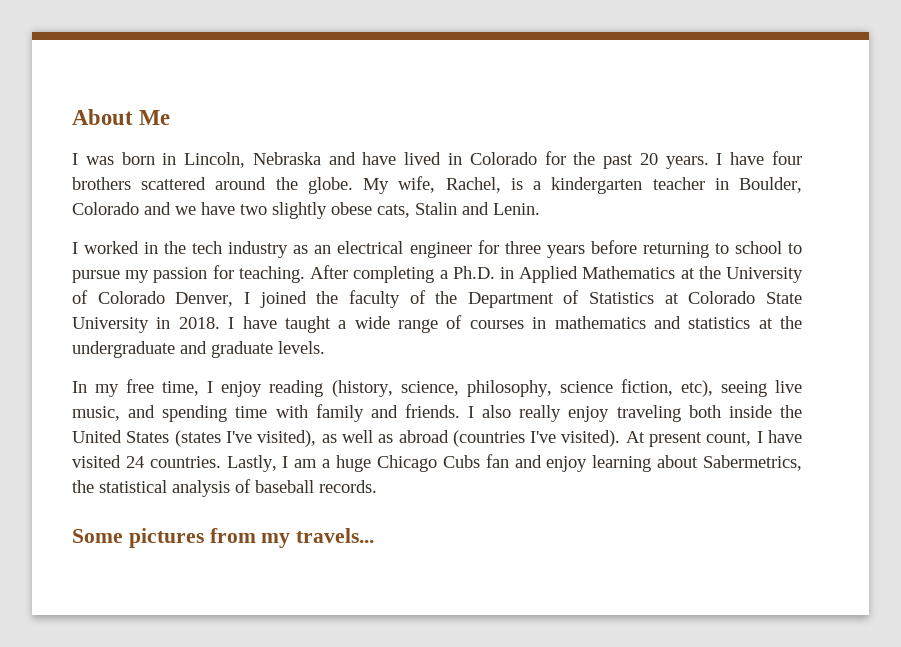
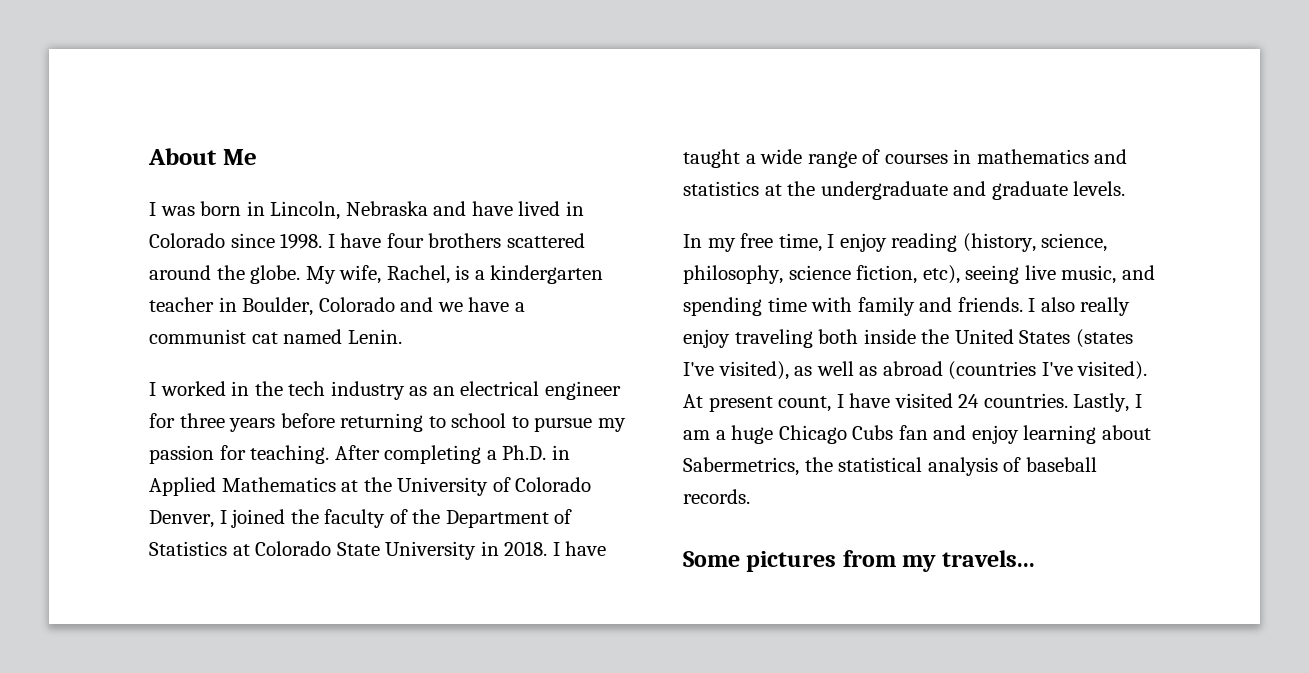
- I was born in Lincoln, Nebraska and have lived in Colorado for the past 20 years.
+ I was born in Lincoln, Nebraska and have lived in Colorado since 1998.
- My wife, Rachel, is a kindergarten teacher in Boulder, Colorado and we have two slightly obese cats, Stalin and Lenin.
+ My wife, Rachel, is a kindergarten teacher in Boulder, Colorado and we have a communist cat named Lenin.

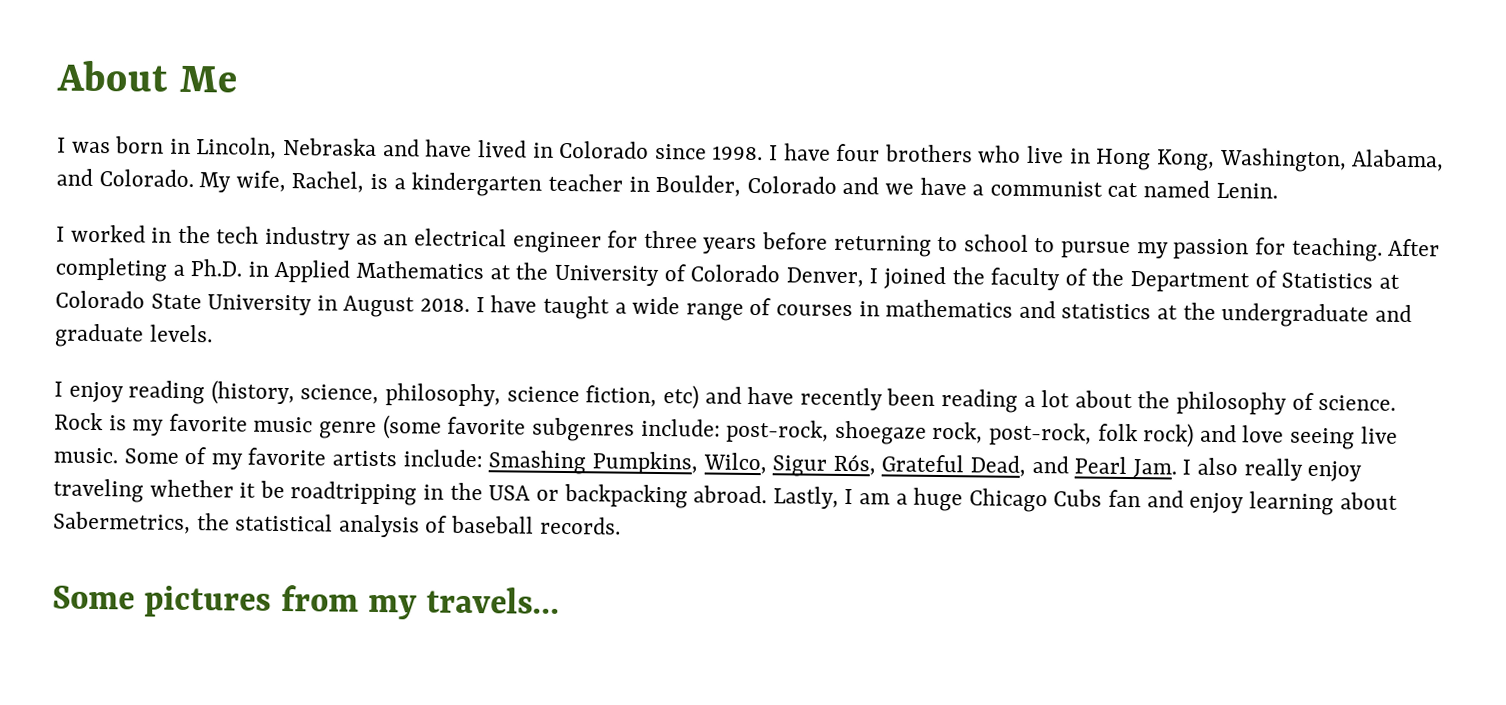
- I have four brothers scattered around the globe.
+ I have four brothers who live in Hong Kong, Washington, Alabama, and Colorado.
- After completing a Ph.D. in Applied Mathematics at the University of Colorado Denver, I joined the faculty of the Department of Statistics at Colorado State University in 2018.
+ After completing a Ph.D. in Applied Mathematics at the University of Colorado Denver, I joined the faculty of the Department of Statistics at Colorado State University in August 2018.
- In my free time, I enjoy reading (history, science, philosophy, science fiction, etc), seeing live music, and spending time with family and friends. I also really enjoy traveling both inside the United States (states I've visited), as well as abroad (countries I've visited). At present count, I have visited 24 countries.
+ I enjoy reading (history, science, philosophy, science fiction, etc) and have recently been reading a lot about the philosophy of science. Rock is my favorite music genre (some favorite subgenres include: post-rock, shoegaze rock, post-rock, folk rock) and love seeing live music. Some of my favorite artists include: Smashing Pumpkins, Wilco, Sigur Rós, Grateful Dead, and Pearl Jam. I also really enjoy traveling whether it be roadtripping in the USA or backpacking abroad.

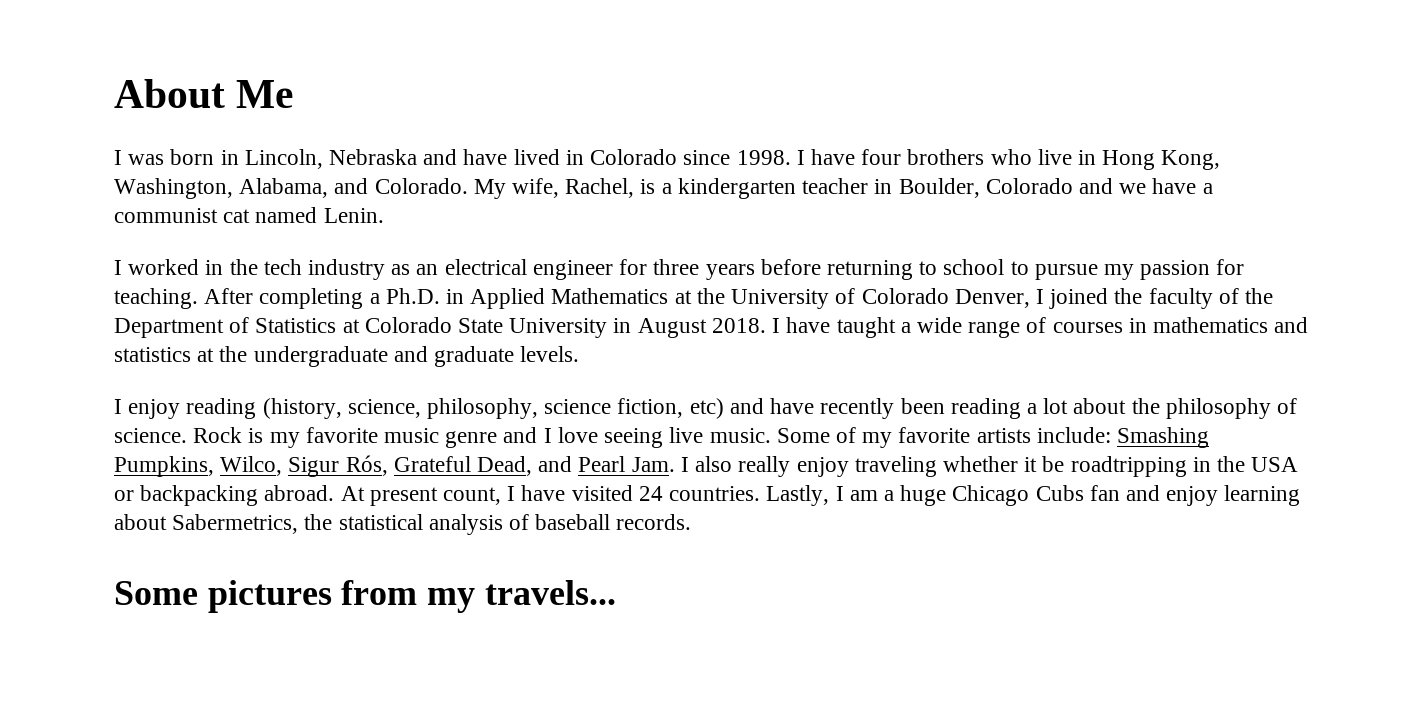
- Rock is my favorite music genre (some favorite subgenres include: post-rock, shoegaze rock, post-rock, folk rock) and love seeing live music.
+ Rock is my favorite music genre and I love seeing live music.
+ At present count, I have visited 24 countries.

